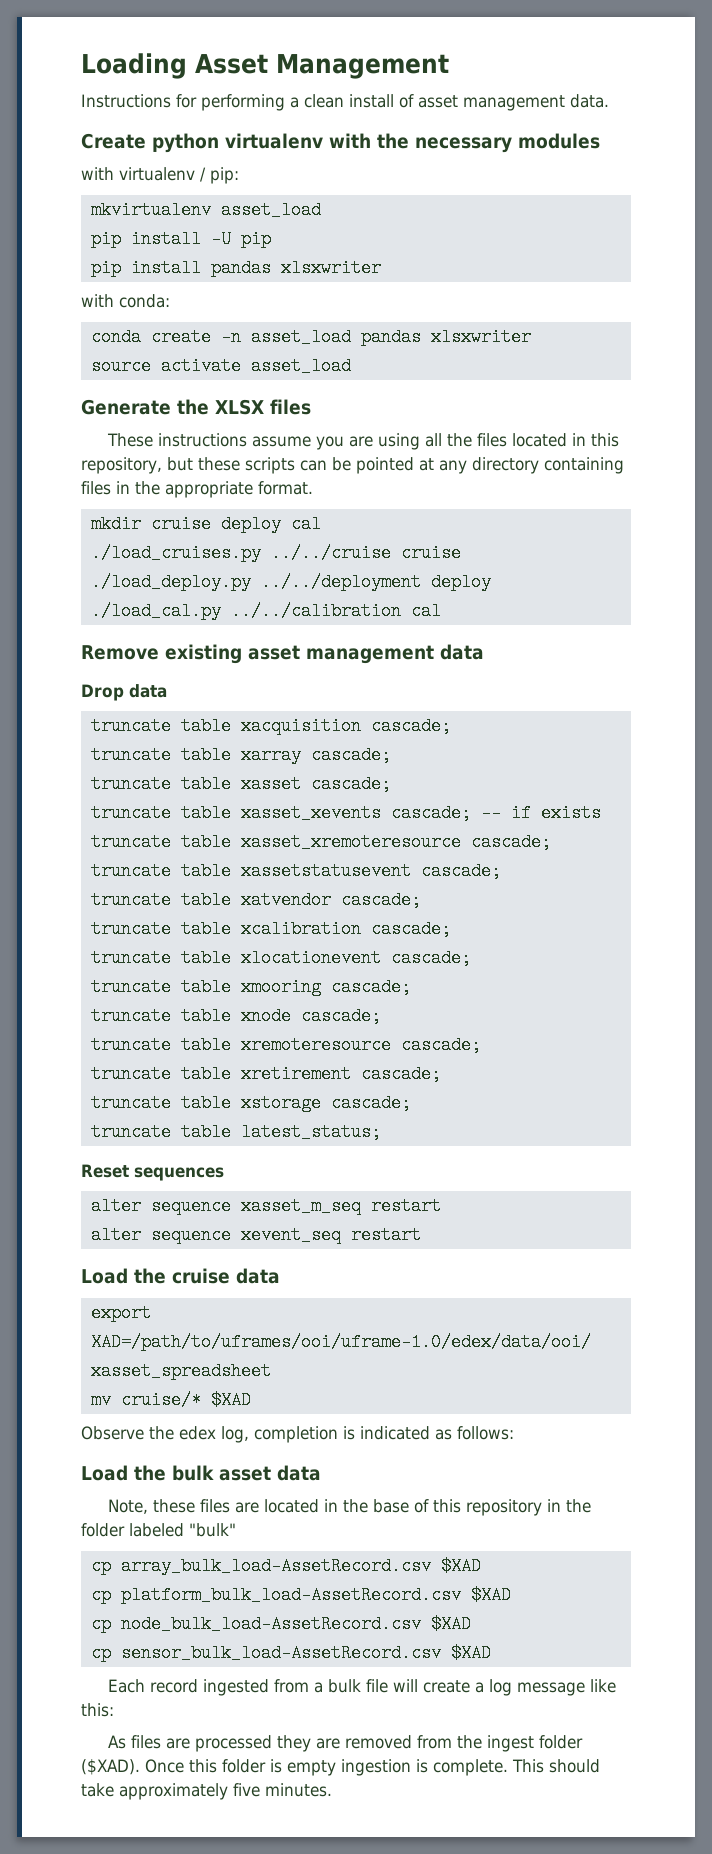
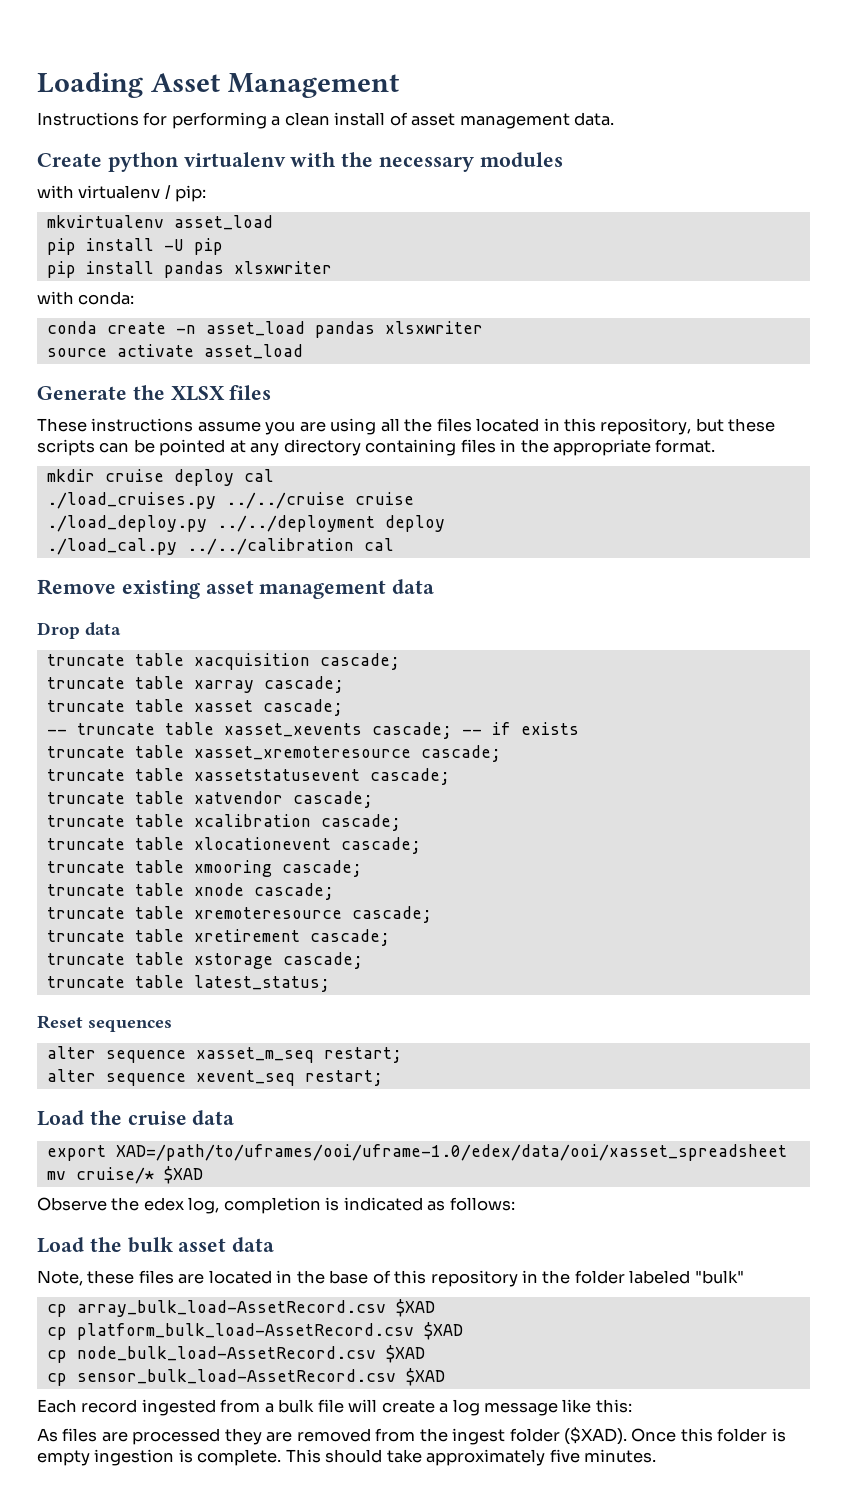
- truncate table xasset_xevents cascade; -- if exists
+ -- truncate table xasset_xevents cascade; -- if exists
- alter sequence xasset_m_seq restart
+ alter sequence xasset_m_seq restart;
- alter sequence xevent_seq restart
+ alter sequence xevent_seq restart;

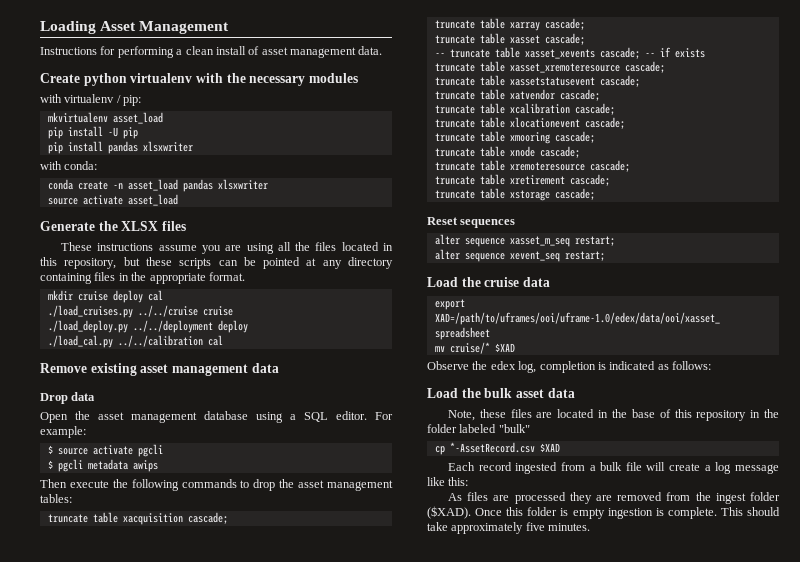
+ Open the asset management database using a SQL editor. For example:
+ $ source activate pgcli
+ $ pgcli metadata awips
+ Then execute the following commands to drop the asset management tables:
- truncate table latest_status;
- cp array_bulk_load-AssetRecord.csv $XAD
- cp platform_bulk_load-AssetRecord.csv $XAD
- cp node_bulk_load-AssetRecord.csv $XAD
- cp sensor_bulk_load-AssetRecord.csv $XAD
+ cp *-AssetRecord.csv $XAD

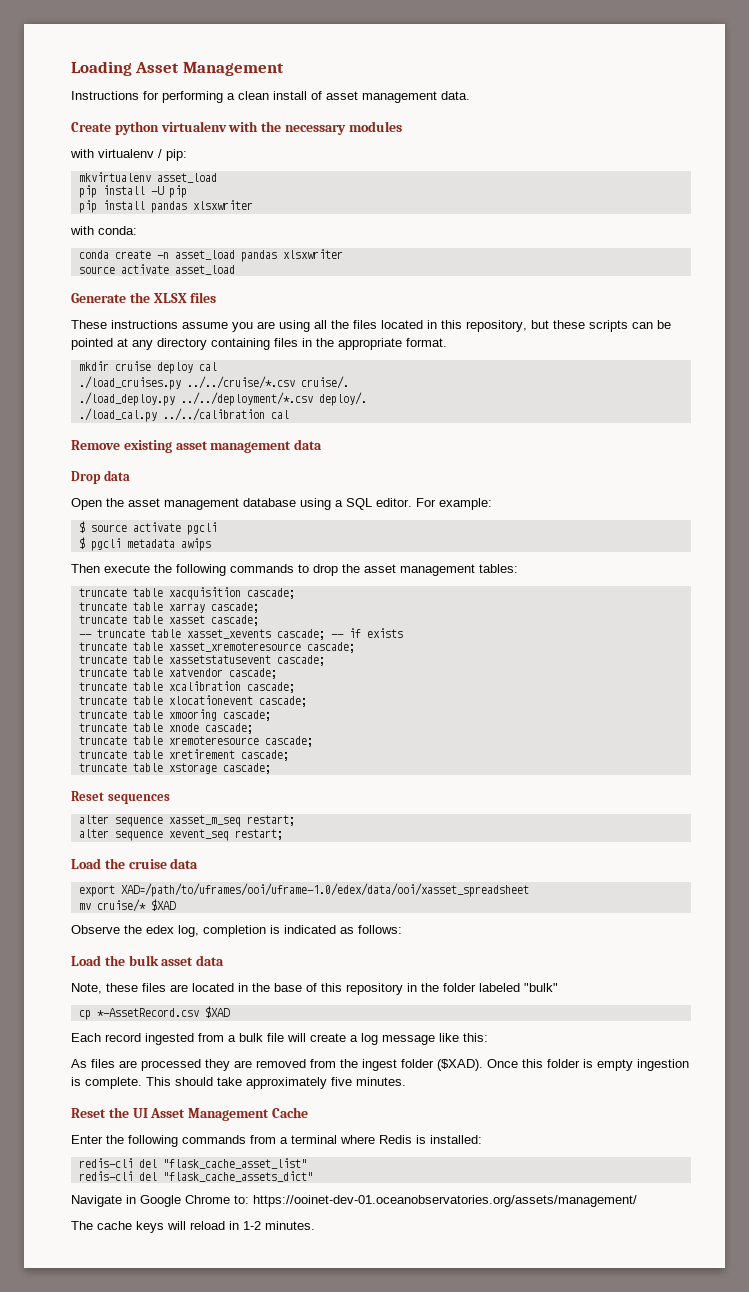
- ./load_cruises.py ../../cruise cruise
+ ./load_cruises.py ../../cruise/*.csv cruise/.
- ./load_deploy.py ../../deployment deploy
+ ./load_deploy.py ../../deployment/*.csv deploy/.
+ Reset the UI Asset Management Cache
+ Enter the following commands from a terminal where Redis is installed:
+ redis-cli del "flask_cache_asset_list"
+ redis-cli del "flask_cache_assets_dict"
+ Navigate in Google Chrome to: https://ooinet-dev-01.oceanobservatories.org/assets/management/
+ The cache keys will reload in 1-2 minutes.

